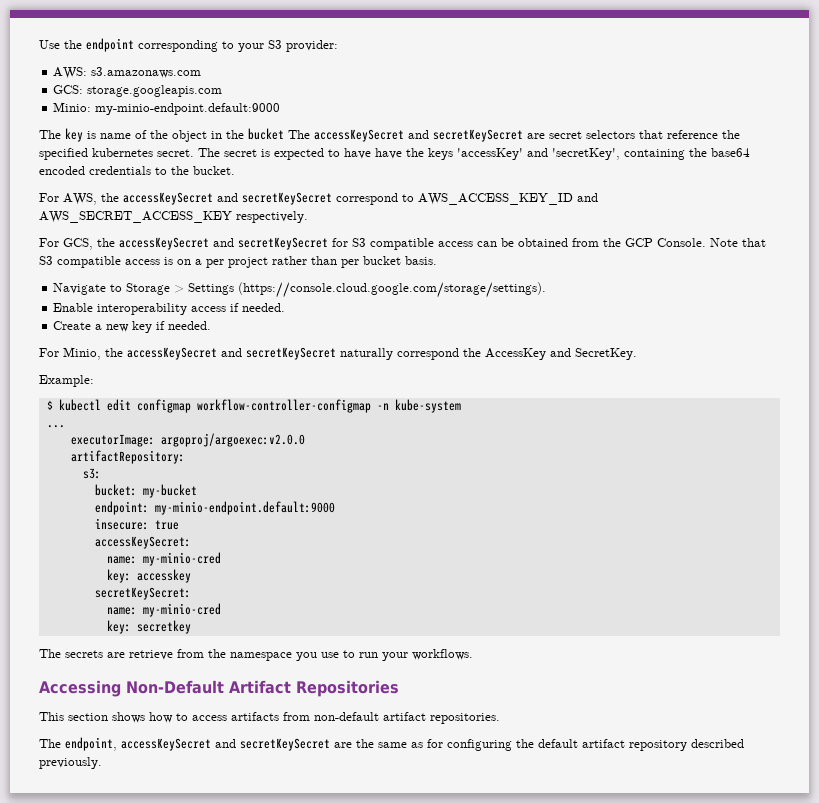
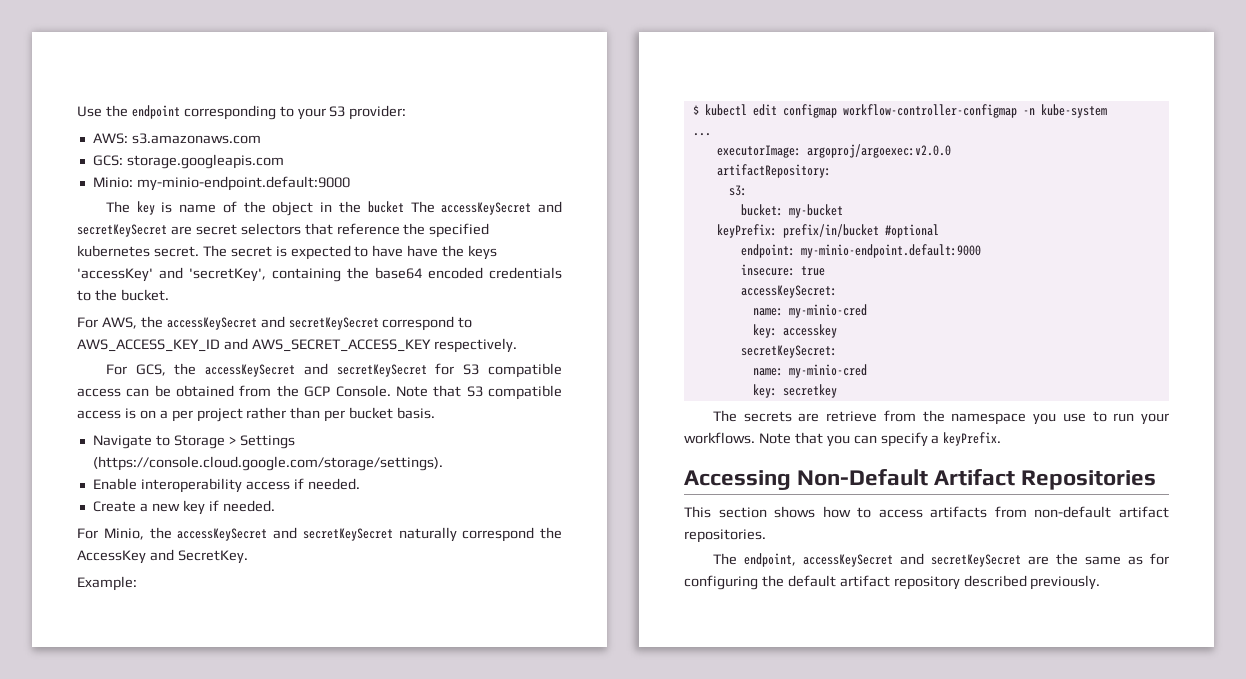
+ keyPrefix: prefix/in/bucket #optional
+ Note that you can specify a keyPrefix.

